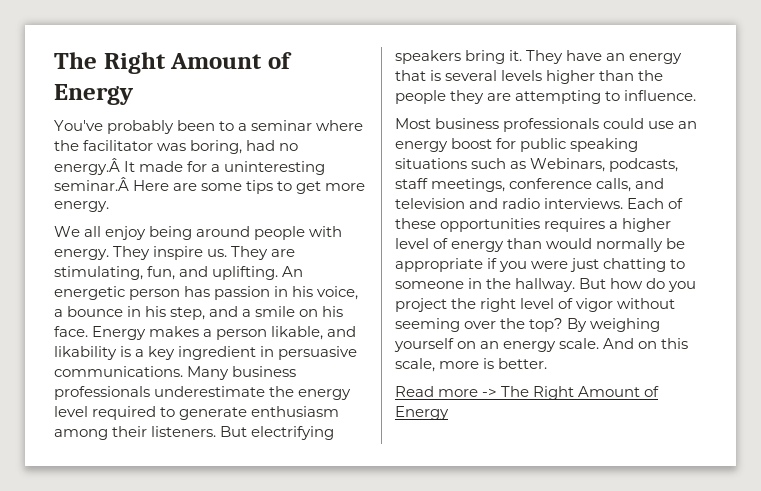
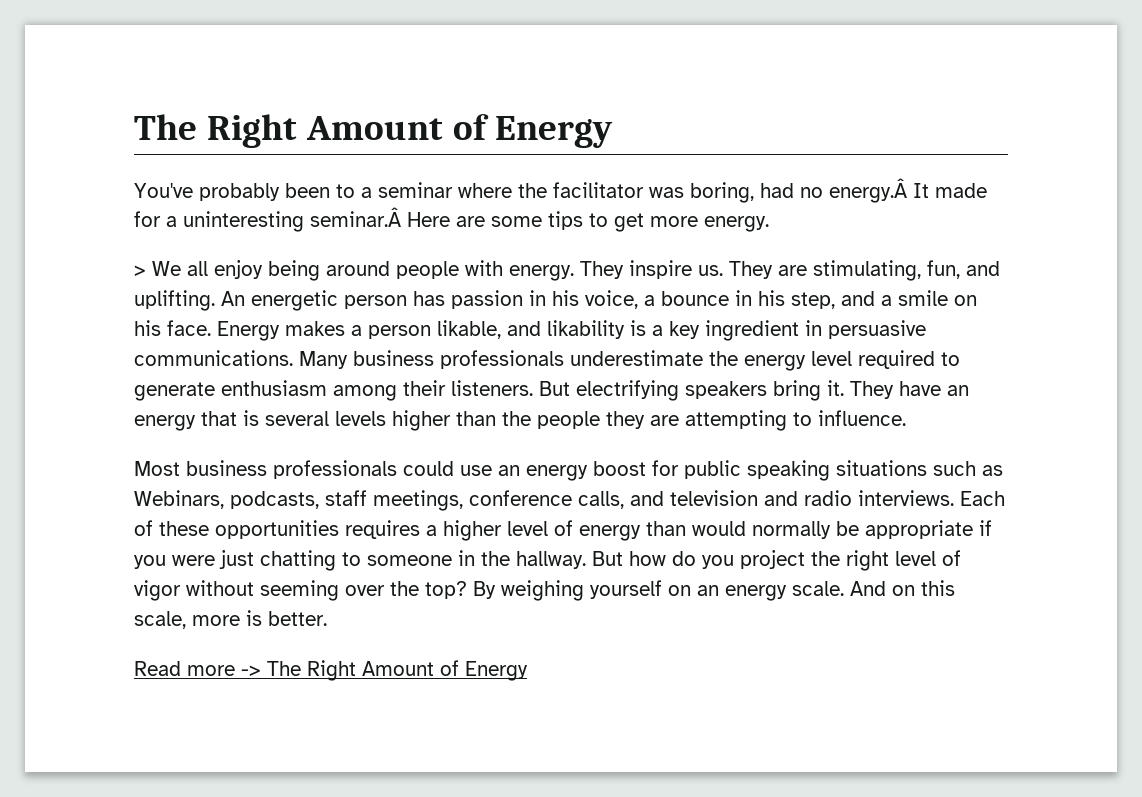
- We all enjoy being around people with energy.
+ > We all enjoy being around people with energy.

